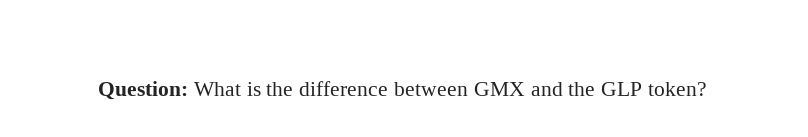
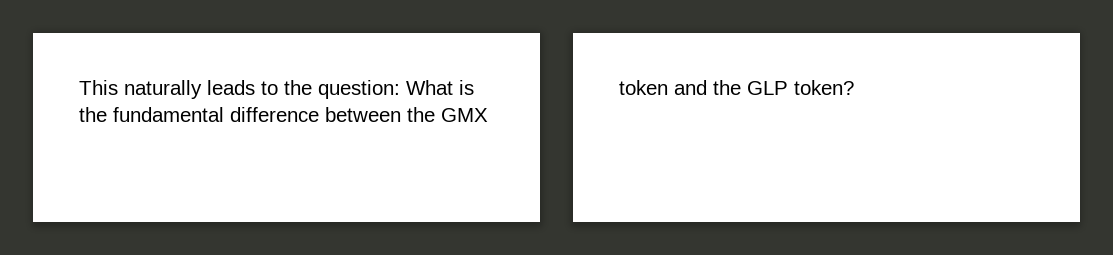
- Question: What is the difference between GMX and the GLP token?
+ This naturally leads to the question: What is the fundamental difference between the GMX token and the GLP token?

